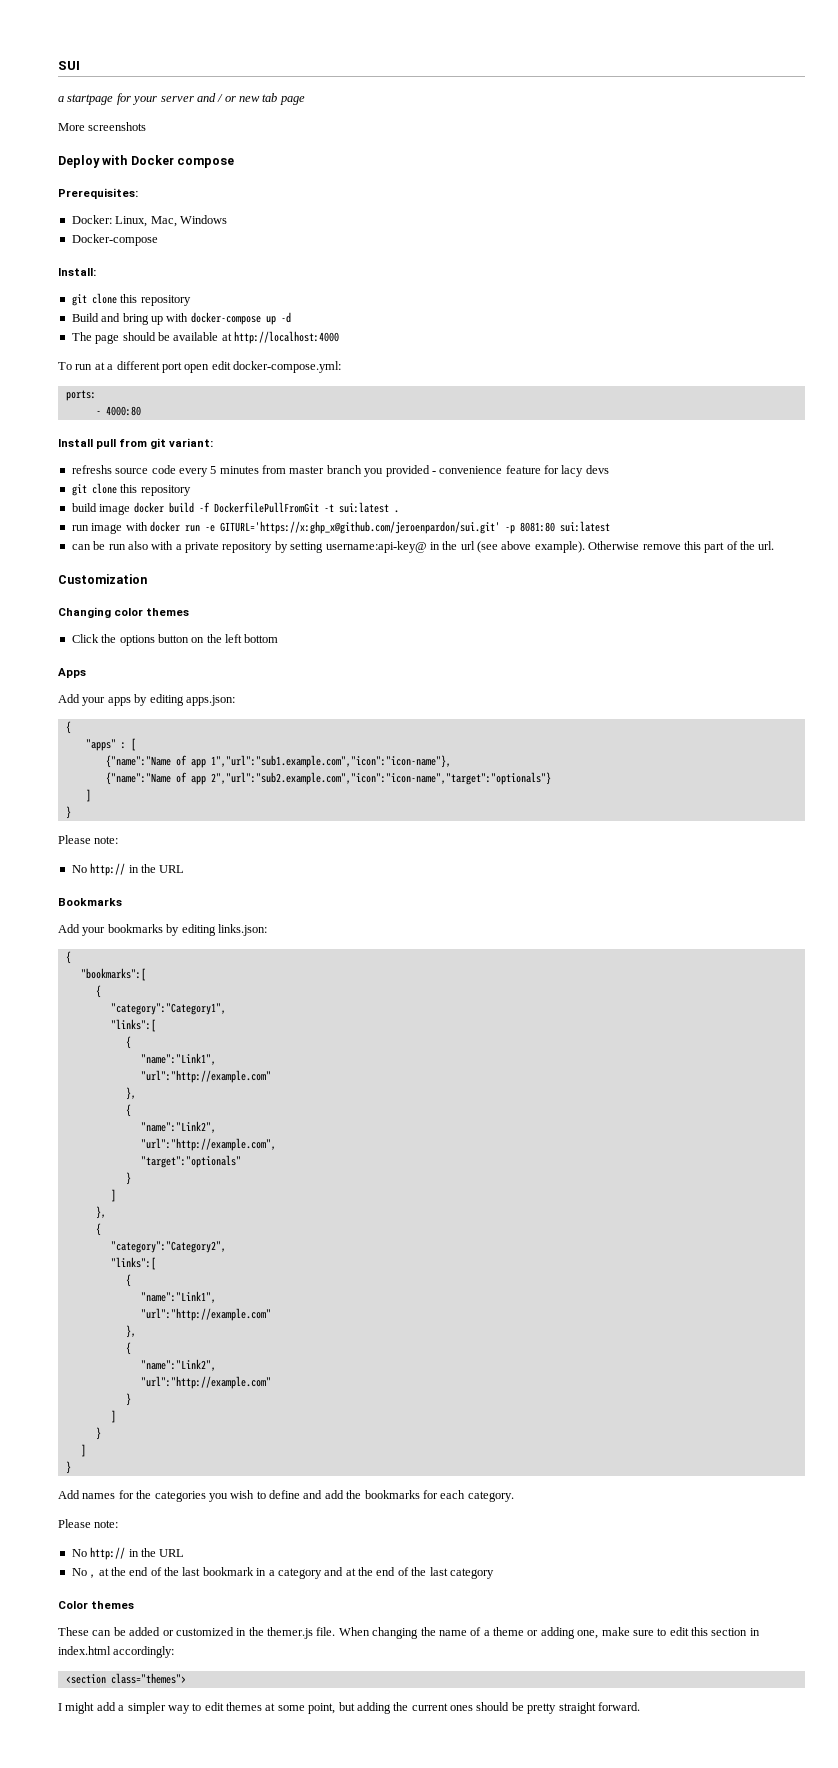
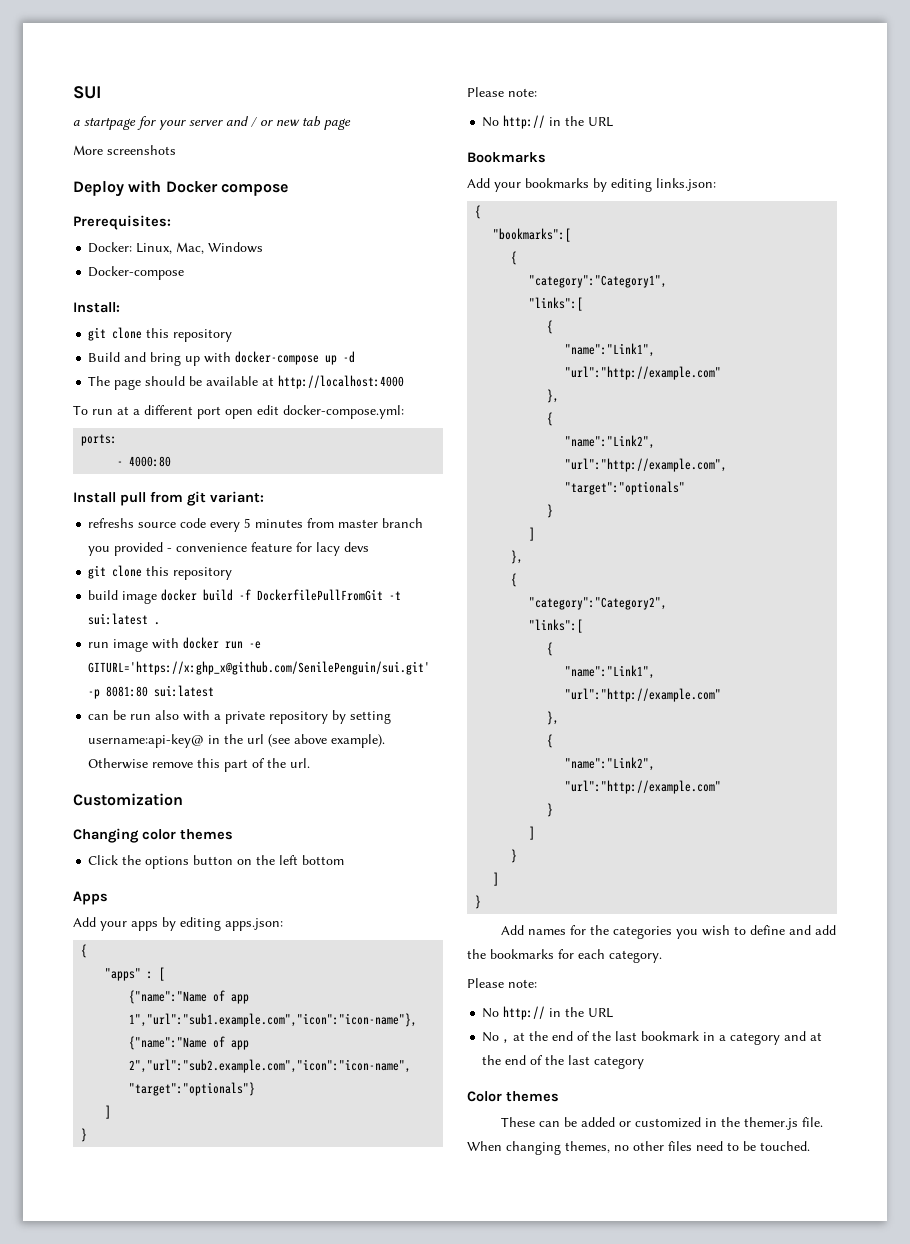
- run image with docker run -e GITURL='https://x:ghp_x@github.com/jeroenpardon/sui.git' -p 8081:80 sui:latest
+ run image with docker run -e GITURL='https://x:ghp_x@github.com/SenilePenguin/sui.git' -p 8081:80 sui:latest
- When changing the name of a theme or adding one, make sure to edit this section in index.html accordingly:
- <section class="themes">
- I might add a simpler way to edit themes at some point, but adding the current ones should be pretty straight forward.
+ When changing themes, no other files need to be touched.

